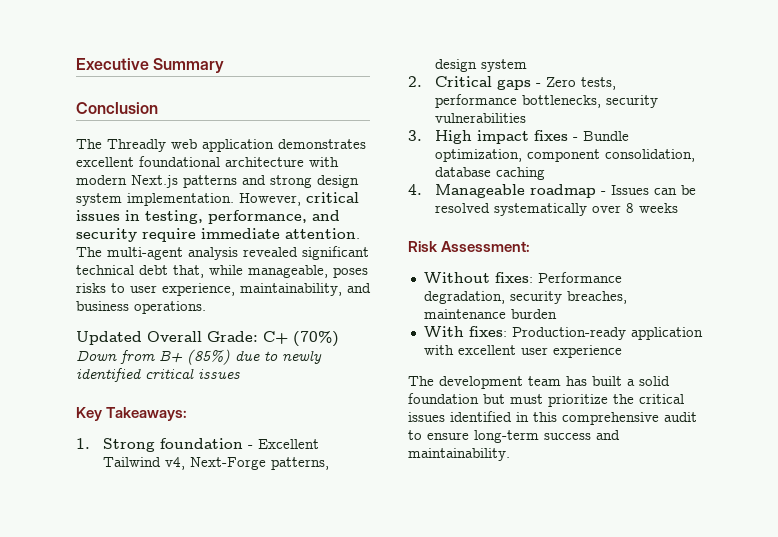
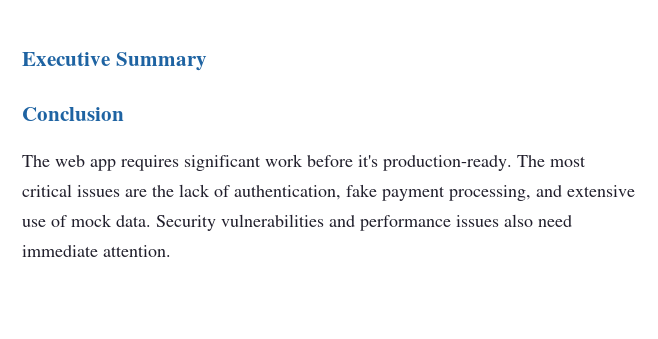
- The Threadly web application demonstrates excellent foundational architecture with modern Next.js patterns and strong design system implementation. However, critical issues in testing, performance, and security require immediate attention. The multi-agent analysis revealed significant technical debt that, while manageable, poses risks to user experience, maintainability, and business operations.
- Updated Overall Grade: C+ (70%) Down from B+ (85%) due to newly identified critical issues
- Key Takeaways:
- 1. Strong foundation - Excellent Tailwind v4, Next-Forge patterns, design system
- 2. Critical gaps - Zero tests, performance bottlenecks, security vulnerabilities
- 3. High impact fixes - Bundle optimization, component consolidation, database caching
- 4. Manageable roadmap - Issues can be resolved systematically over 8 weeks
- Risk Assessment:
- Without fixes: Performance degradation, security breaches, maintenance burden
- With fixes: Production-ready application with excellent user experience
- The development team has built a solid foundation but must prioritize the critical issues identified in this comprehensive audit to ensure long-term success and maintainability.
+ The web app requires significant work before it's production-ready. The most critical issues are the lack of authentication, fake payment processing, and extensive use of mock data. Security vulnerabilities and performance issues also need immediate attention.

